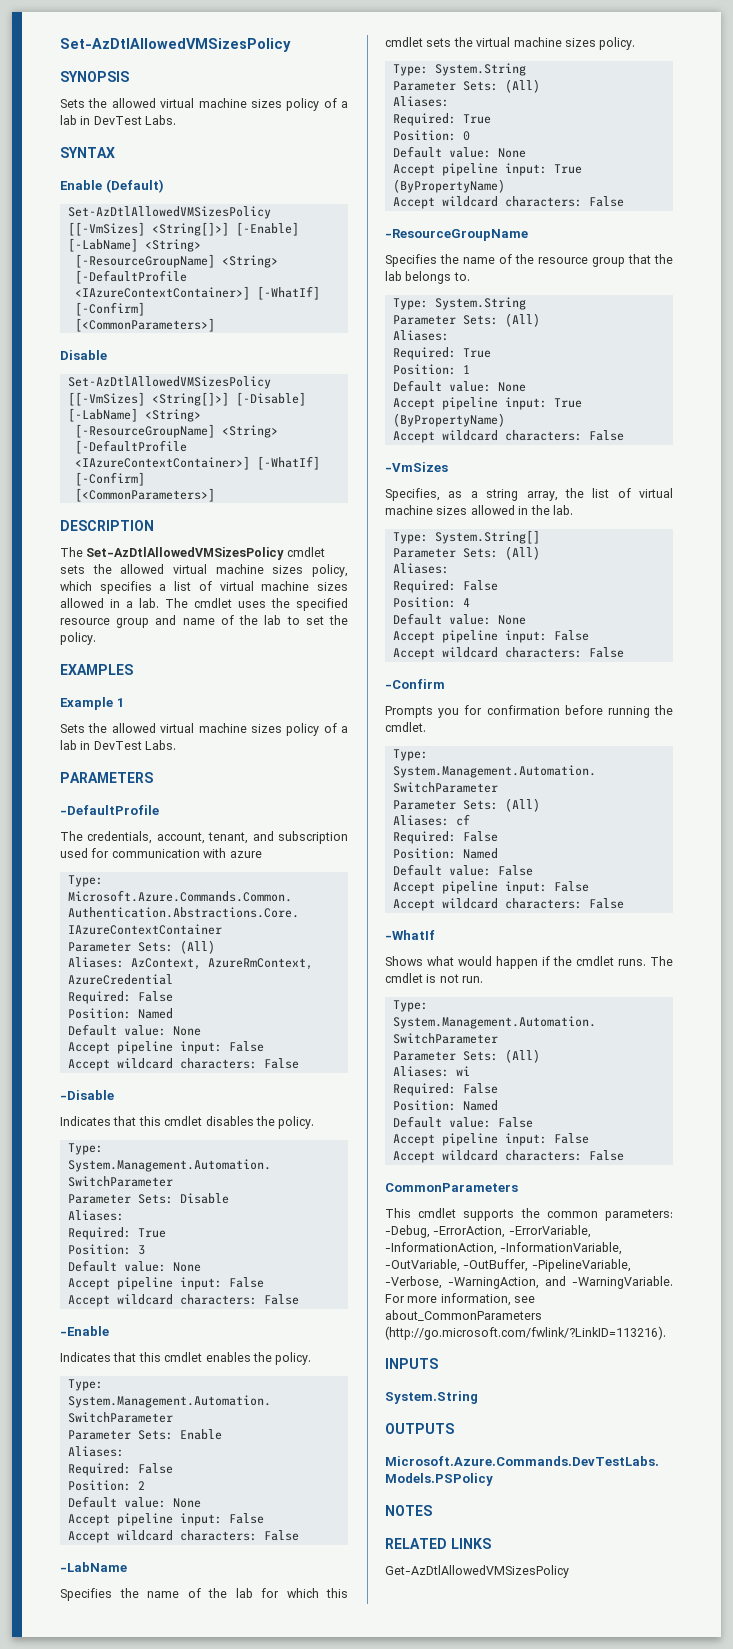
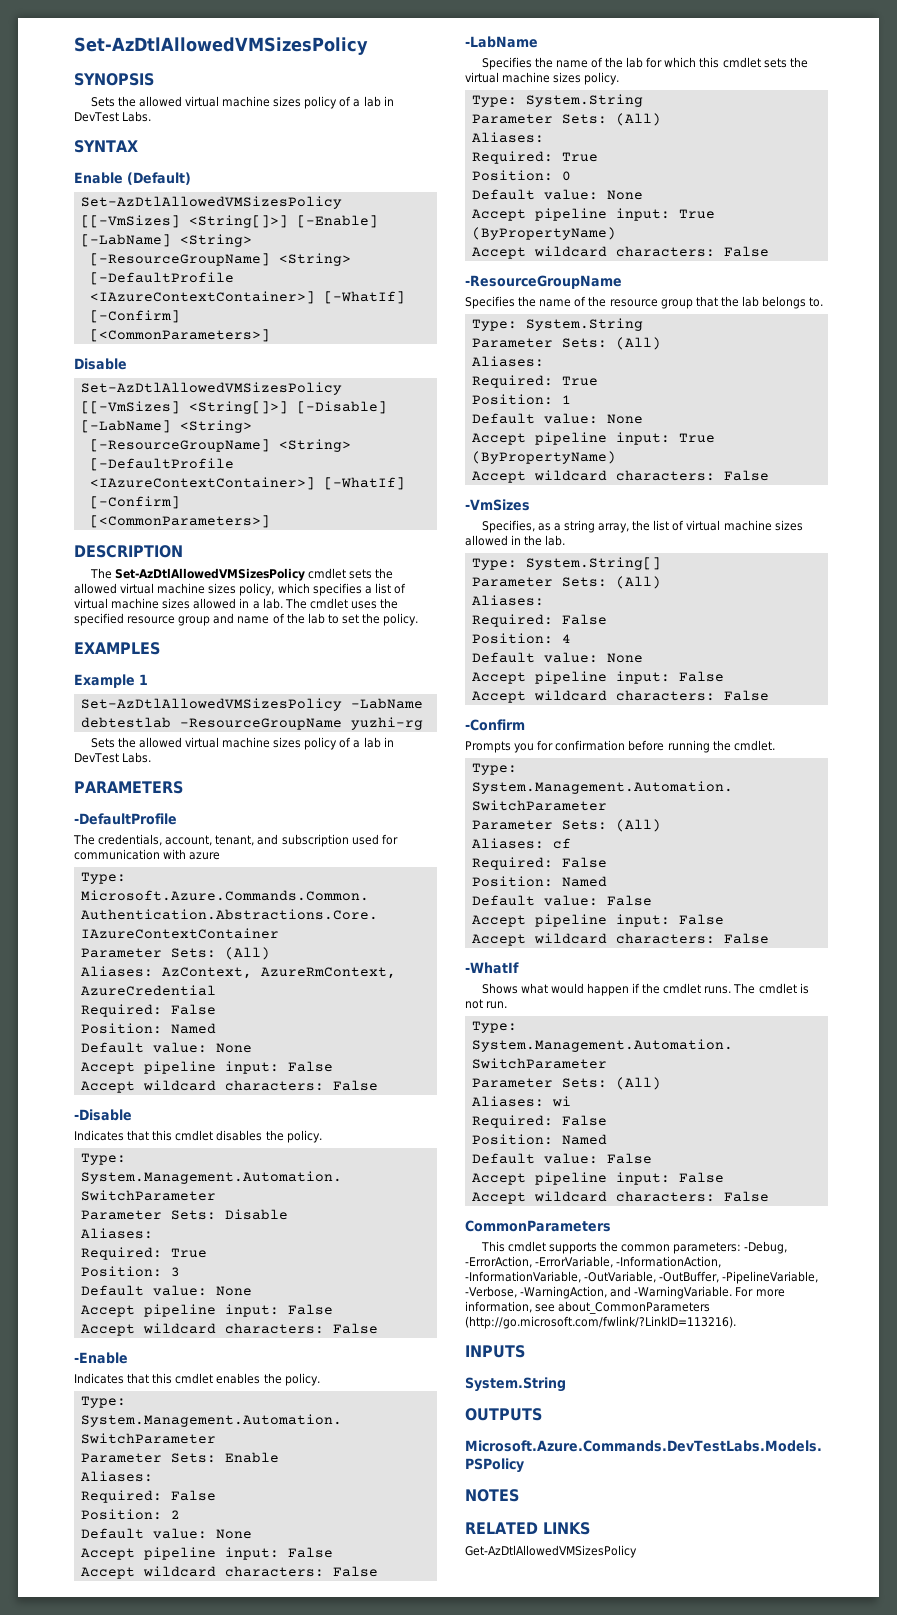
+ Set-AzDtlAllowedVMSizesPolicy -LabName debtestlab -ResourceGroupName yuzhi-rg

